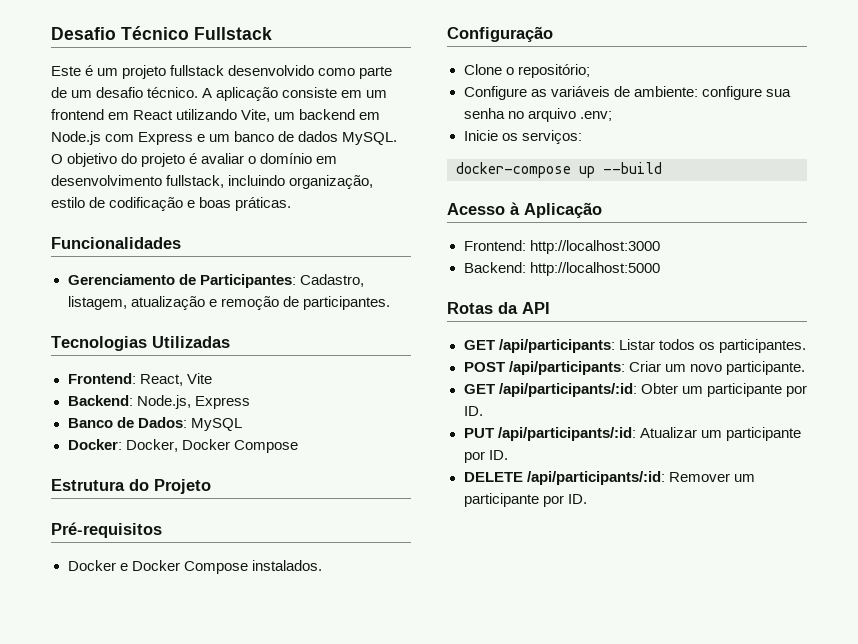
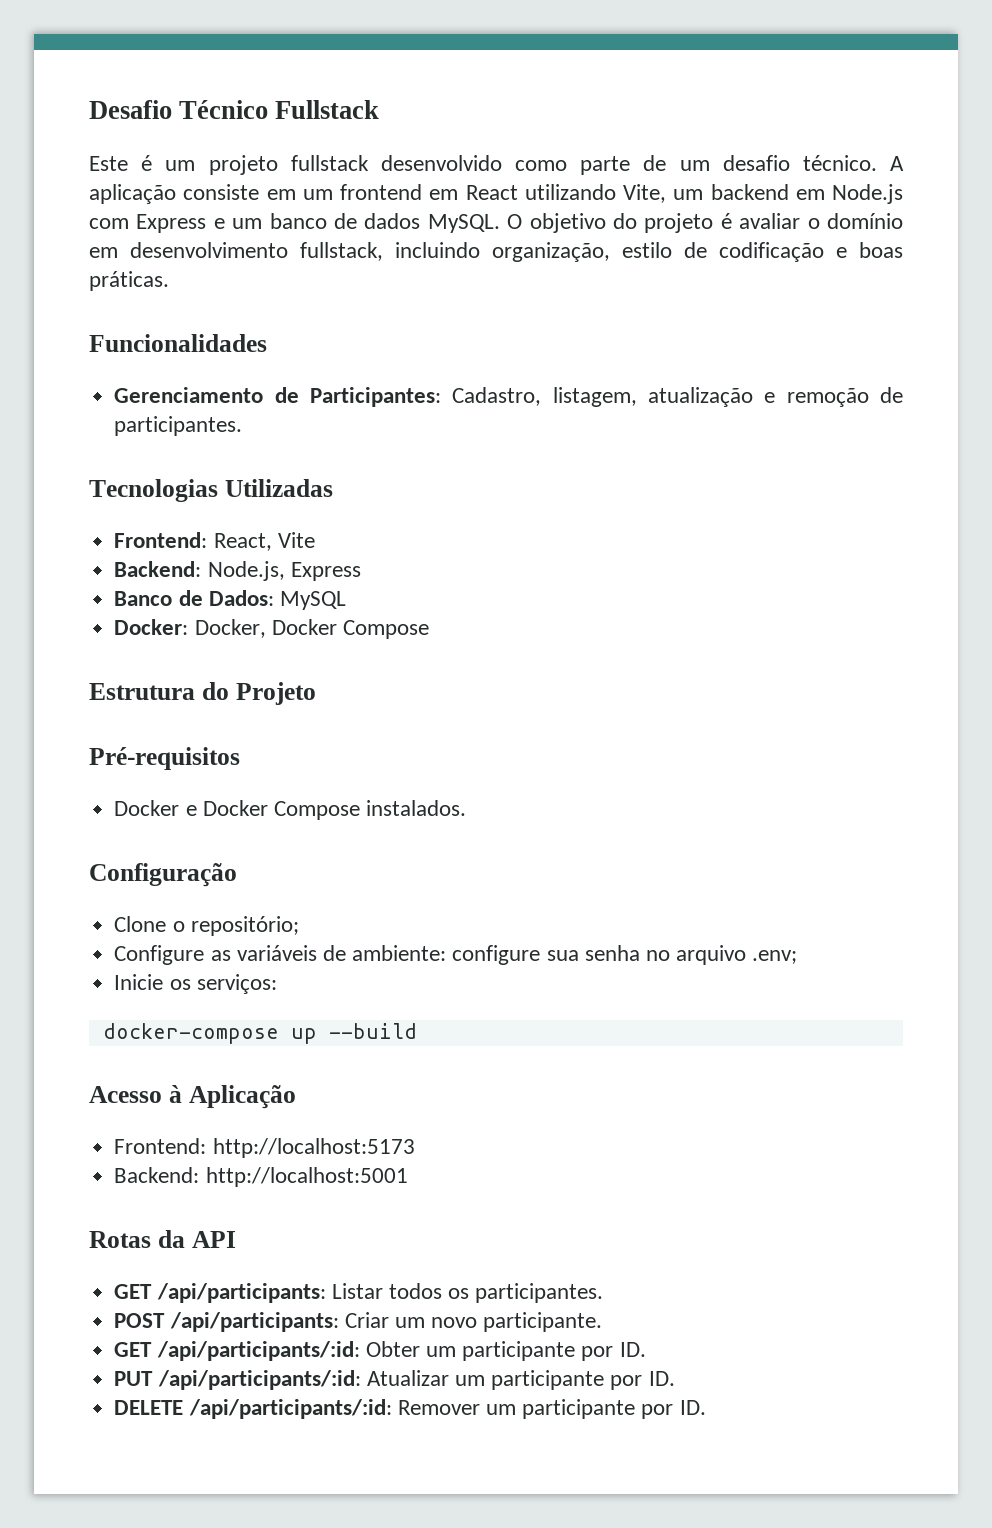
- Frontend: http://localhost:3000
- Backend: http://localhost:5000
+ Frontend: http://localhost:5173
+ Backend: http://localhost:5001

